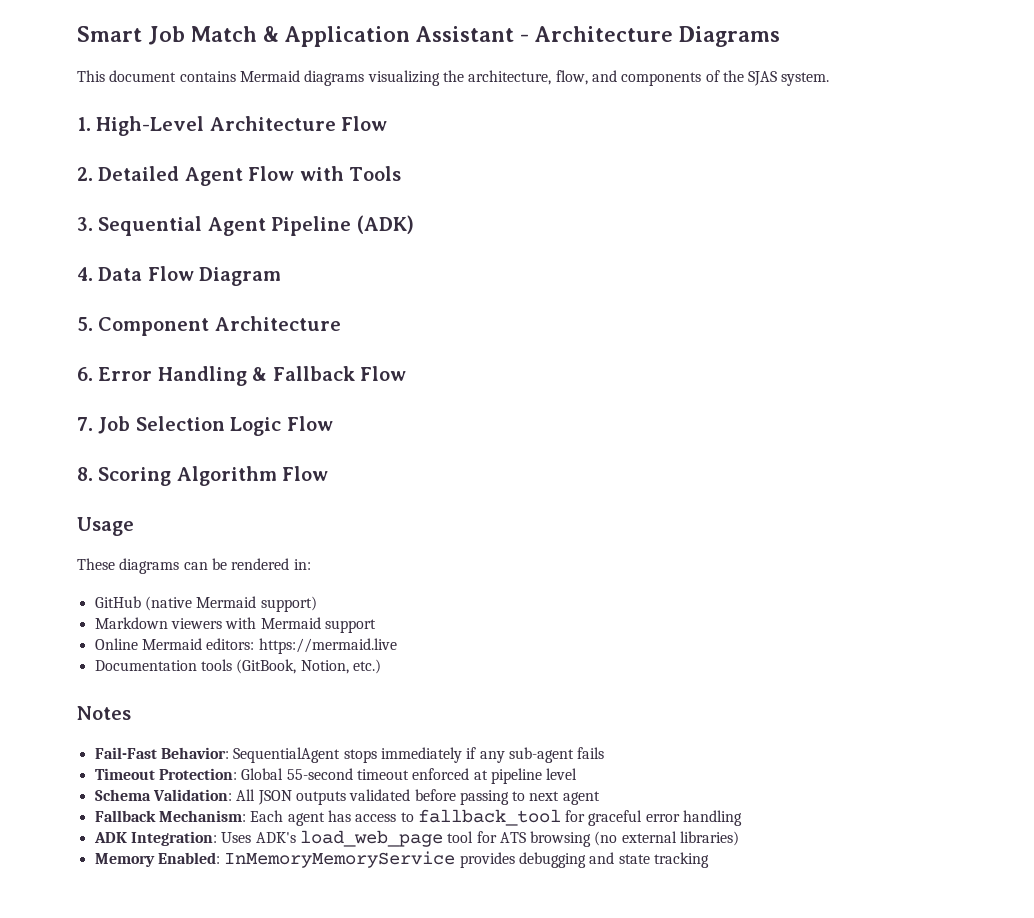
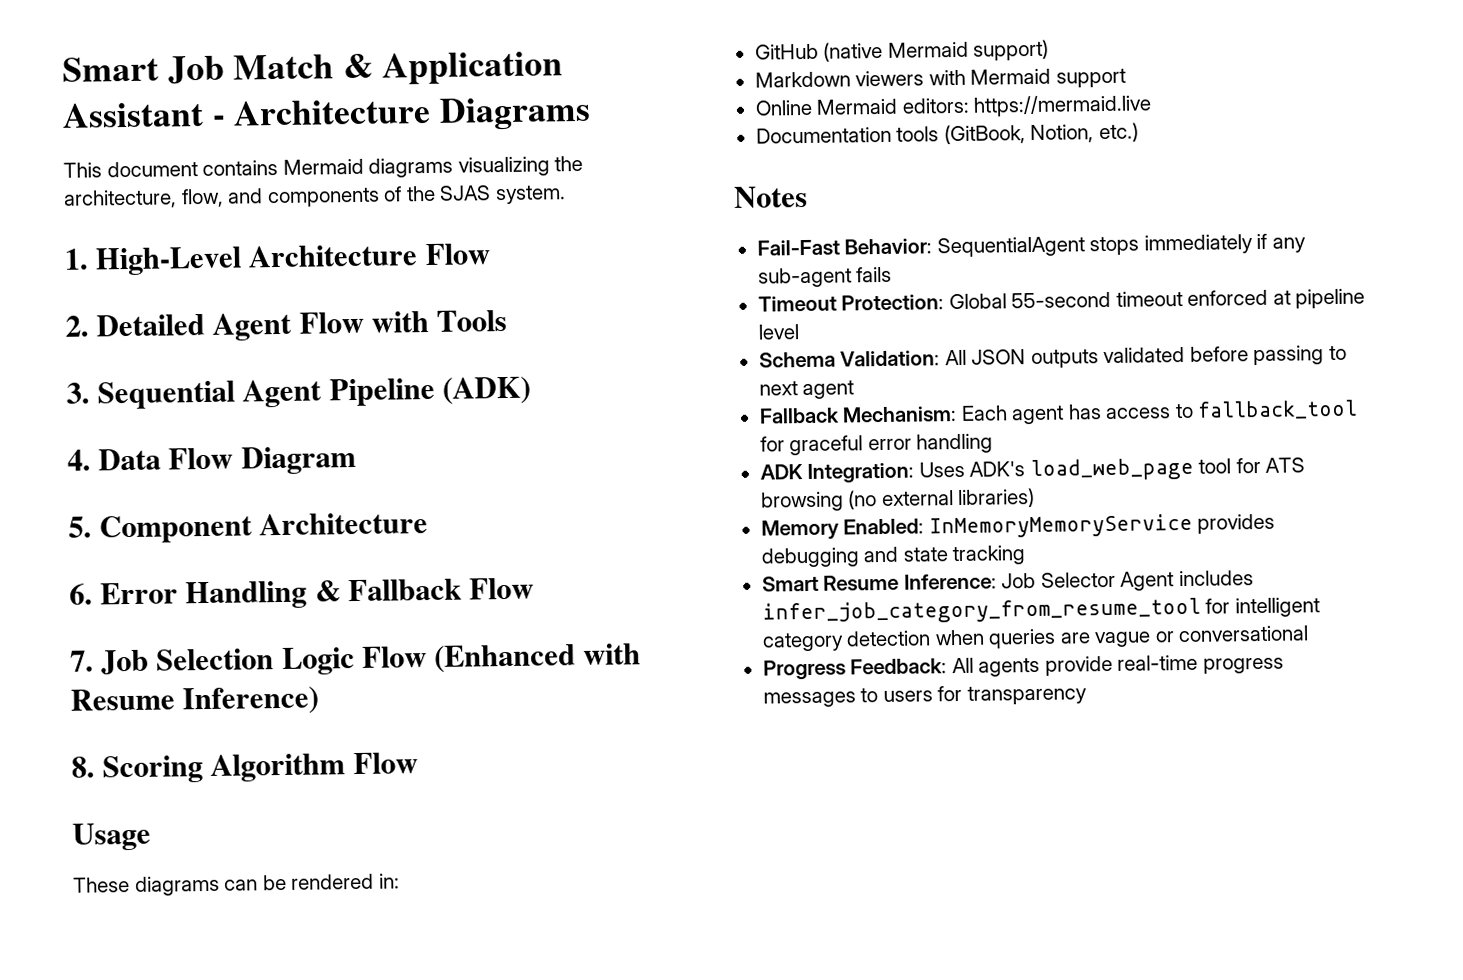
- 7. Job Selection Logic Flow
+ 7. Job Selection Logic Flow (Enhanced with Resume Inference)
+ Smart Resume Inference: Job Selector Agent includes infer_job_category_from_resume_tool for intelligent category detection when queries are vague or conversational
+ Progress Feedback: All agents provide real-time progress messages to users for transparency

